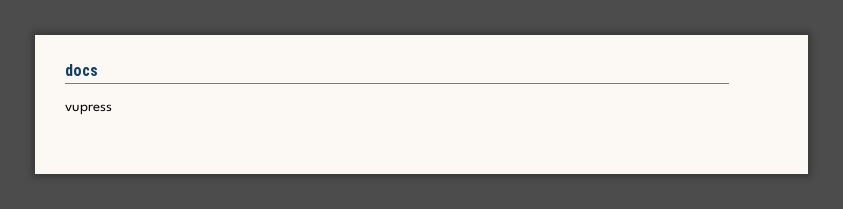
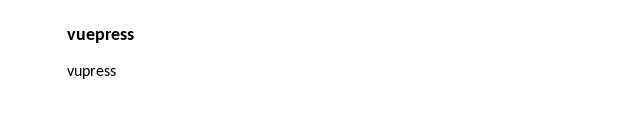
- docs
+ vuepress

